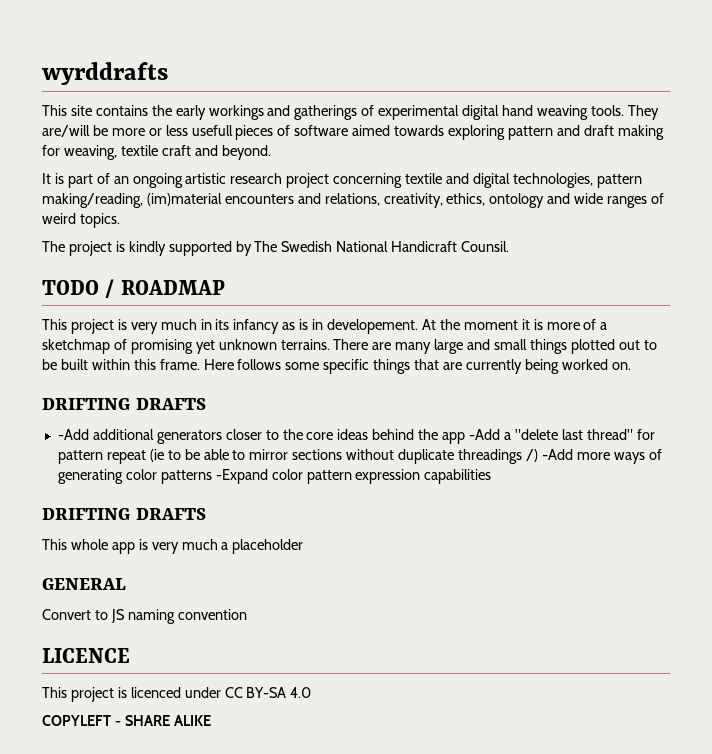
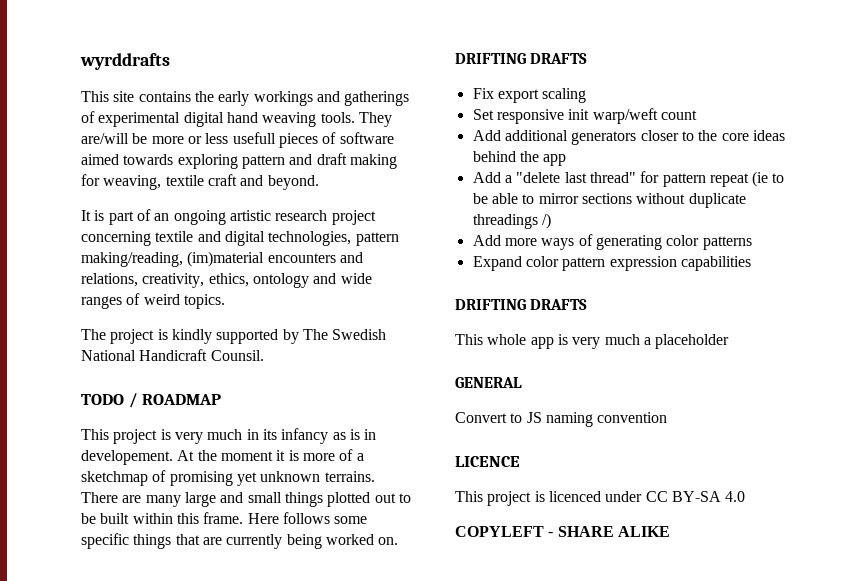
- -Add additional generators closer to the core ideas behind the app -Add a "delete last thread" for pattern repeat (ie to be able to mirror sections without duplicate threadings /) -Add more ways of generating color patterns -Expand color pattern expression capabilities
+ Fix export scaling
+ Set responsive init warp/weft count
+ Add additional generators closer to the core ideas behind the app
+ Add a "delete last thread" for pattern repeat (ie to be able to mirror sections without duplicate threadings /)
+ Add more ways of generating color patterns
+ Expand color pattern expression capabilities

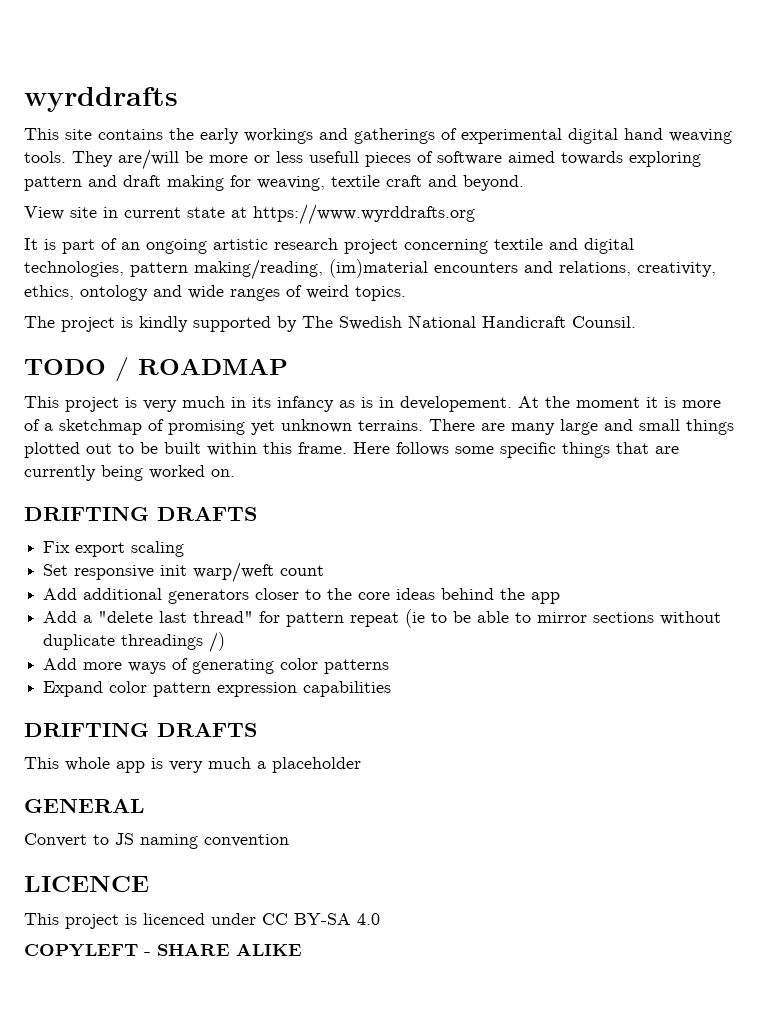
+ View site in current state at https://www.wyrddrafts.org

